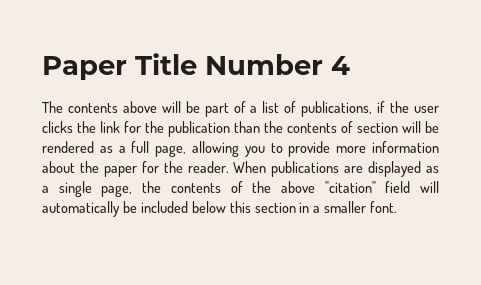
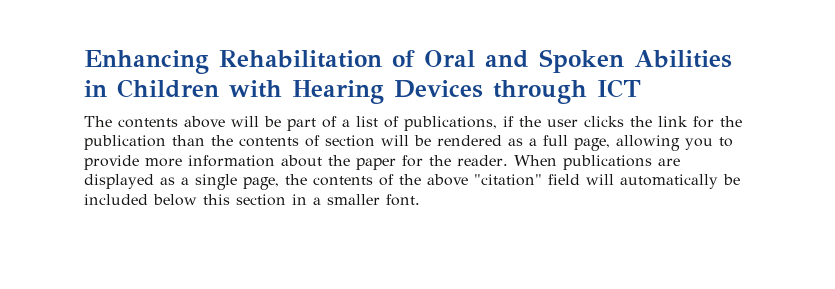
- Paper Title Number 4
+ Enhancing Rehabilitation of Oral and Spoken Abilities in Children with Hearing Devices through ICT

